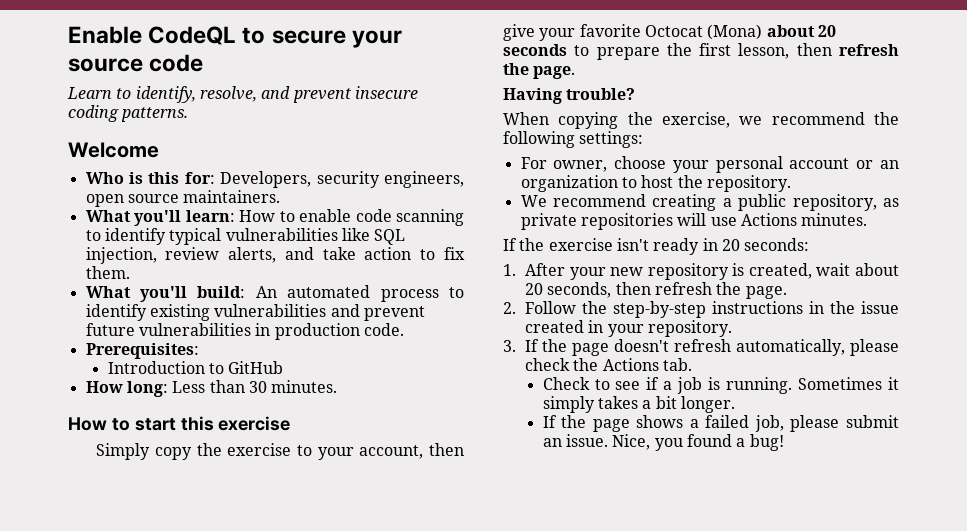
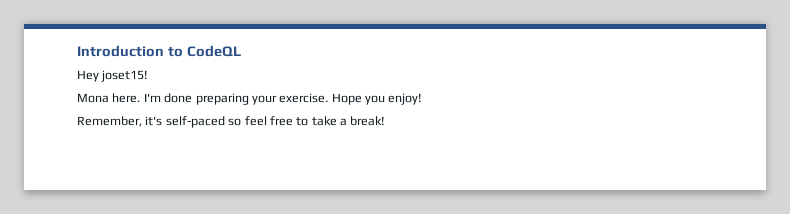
- Enable CodeQL to secure your source code
- Learn to identify, resolve, and prevent insecure coding patterns.
- Welcome
- Who is this for: Developers, security engineers, open source maintainers.
- What you'll learn: How to enable code scanning to identify typical vulnerabilities like SQL injection, review alerts, and take action to fix them.
- What you'll build: An automated process to identify existing vulnerabilities and prevent future vulnerabilities in production code.
- Prerequisites:
- Introduction to GitHub
- How long: Less than 30 minutes.
- How to start this exercise
- Simply copy the exercise to your account, then give your favorite Octocat (Mona) about 20 seconds to prepare the first lesson, then refresh the page.
- Having trouble?
- When copying the exercise, we recommend the following settings:
- For owner, choose your personal account or an organization to host the repository.
- We recommend creating a public repository, as private repositories will use Actions minutes.
- If the exercise isn't ready in 20 seconds:
- 1. After your new repository is created, wait about 20 seconds, then refresh the page.
- 2. Follow the step-by-step instructions in the issue created in your repository.
- 3. If the page doesn't refresh automatically, please check the Actions tab.
- Check to see if a job is running. Sometimes it simply takes a bit longer.
- If the page shows a failed job, please submit an issue. Nice, you found a bug!
+ Introduction to CodeQL
+ Hey joset15!
+ Mona here. I'm done preparing your exercise. Hope you enjoy!
+ Remember, it's self-paced so feel free to take a break!

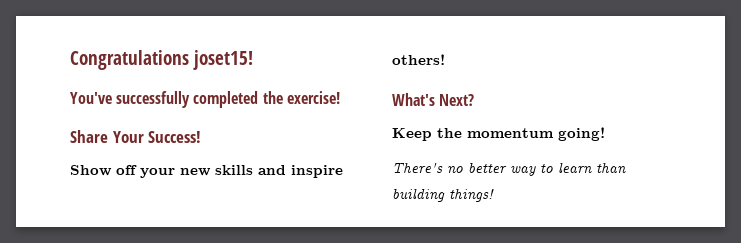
- Introduction to CodeQL
- Hey joset15!
- Mona here. I'm done preparing your exercise. Hope you enjoy!
- Remember, it's self-paced so feel free to take a break!
+ Congratulations joset15!
+ You've successfully completed the exercise!
+ Share Your Success!
+ Show off your new skills and inspire others!
+ What's Next?
+ Keep the momentum going!
+ There's no better way to learn than building things!

